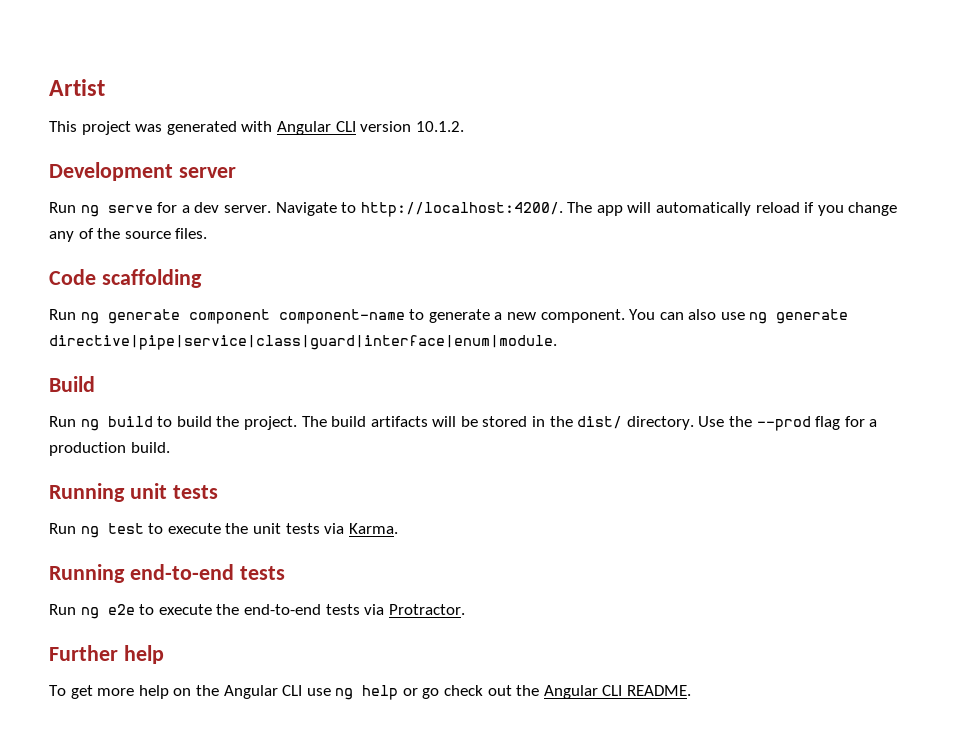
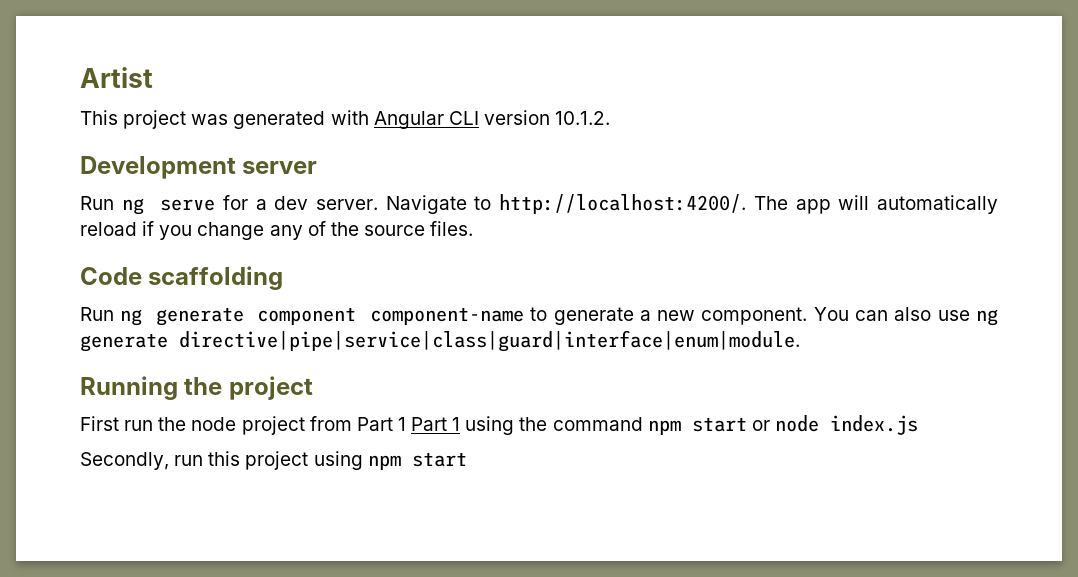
- Build
- Run ng build to build the project. The build artifacts will be stored in the dist/ directory. Use the --prod flag for a production build.
- Running unit tests
- Run ng test to execute the unit tests via Karma.
- Running end-to-end tests
- Run ng e2e to execute the end-to-end tests via Protractor.
- Further help
- To get more help on the Angular CLI use ng help or go check out the Angular CLI README.
+ Running the project
+ First run the node project from Part 1 Part 1 using the command npm start or node index.js
+ Secondly, run this project using npm start

